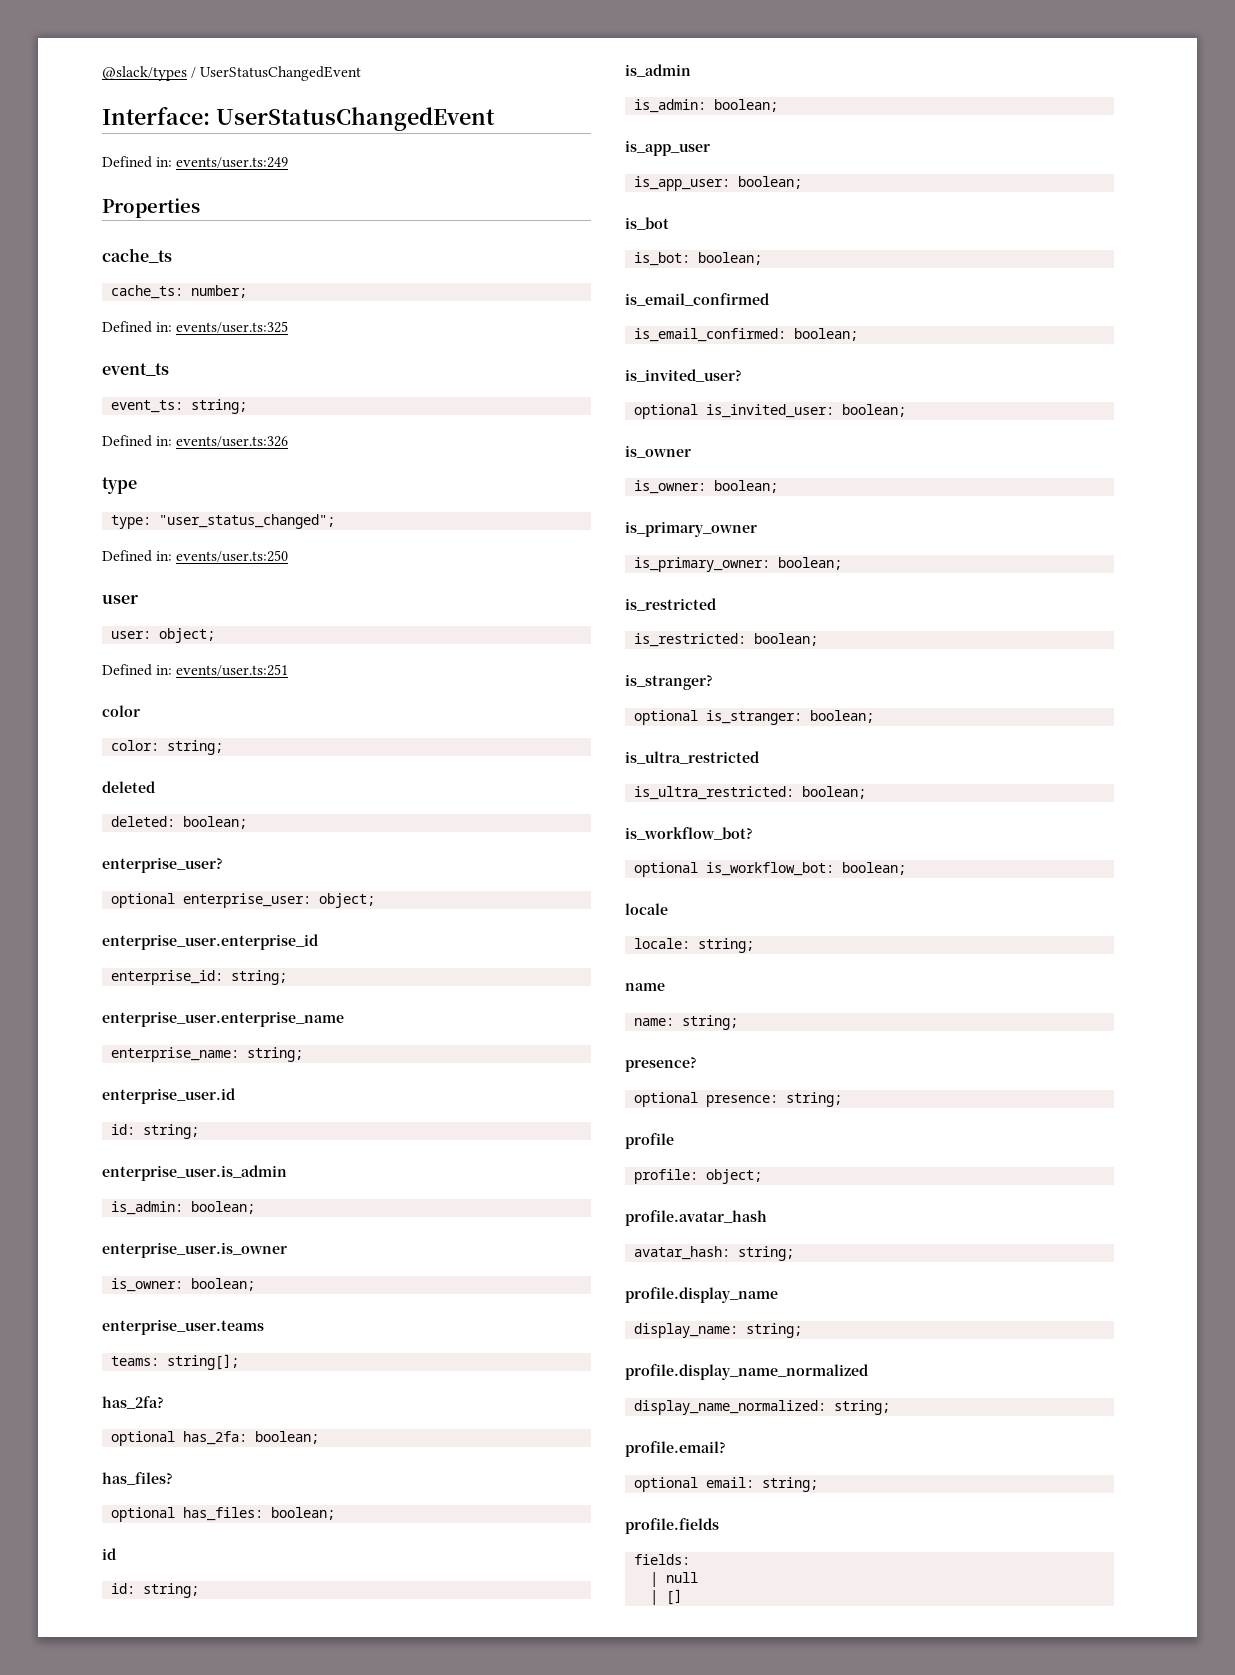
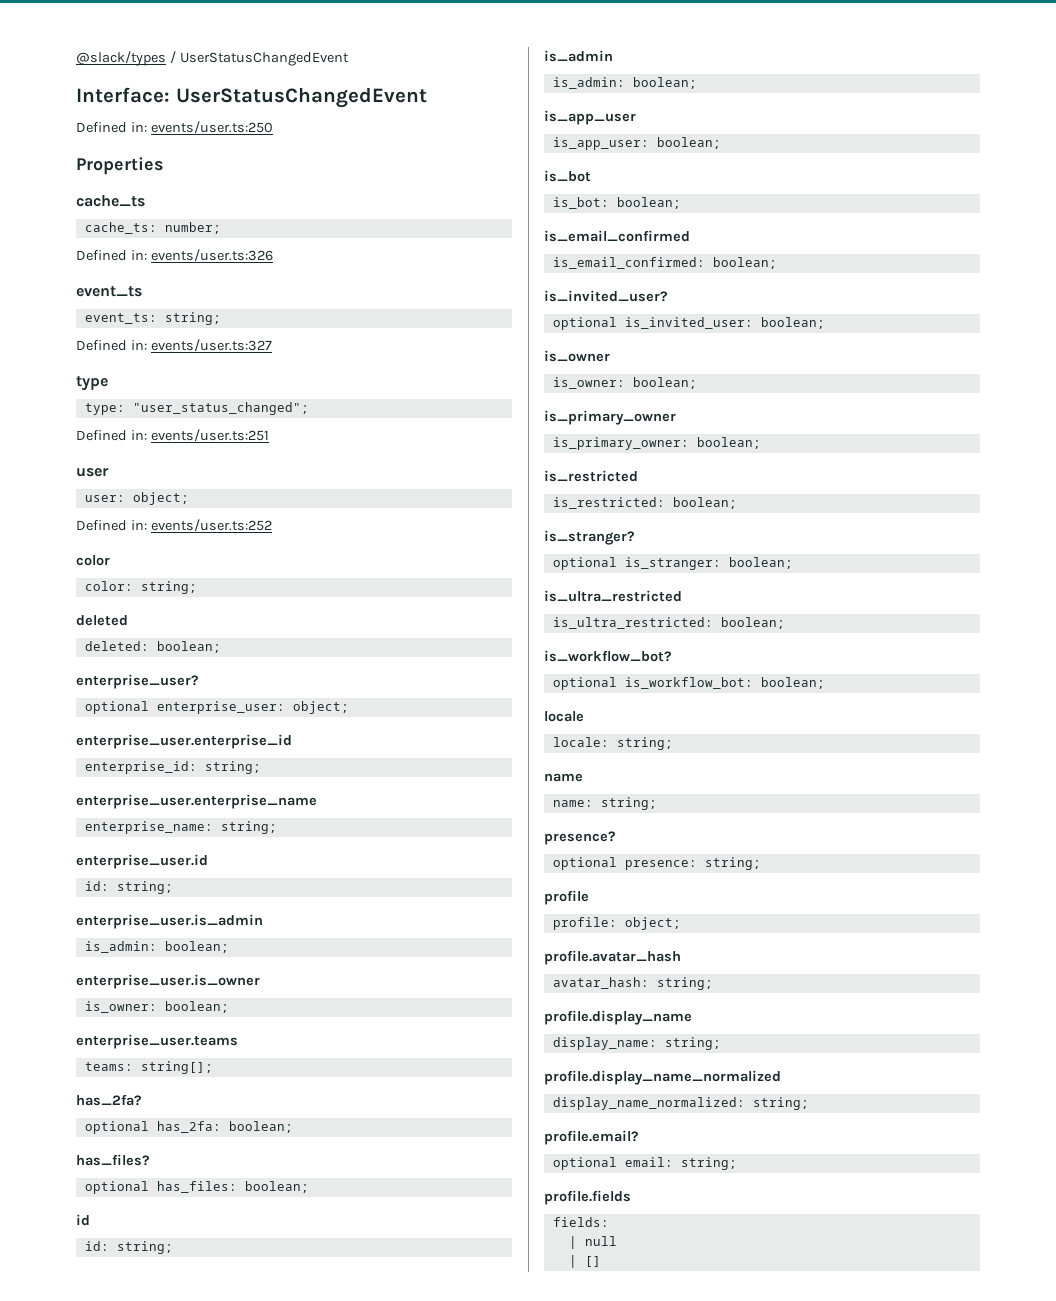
- Defined in: events/user.ts:249
+ Defined in: events/user.ts:250
- Defined in: events/user.ts:325
+ Defined in: events/user.ts:326
- Defined in: events/user.ts:326
+ Defined in: events/user.ts:327
- Defined in: events/user.ts:250
+ Defined in: events/user.ts:251
- Defined in: events/user.ts:251
+ Defined in: events/user.ts:252

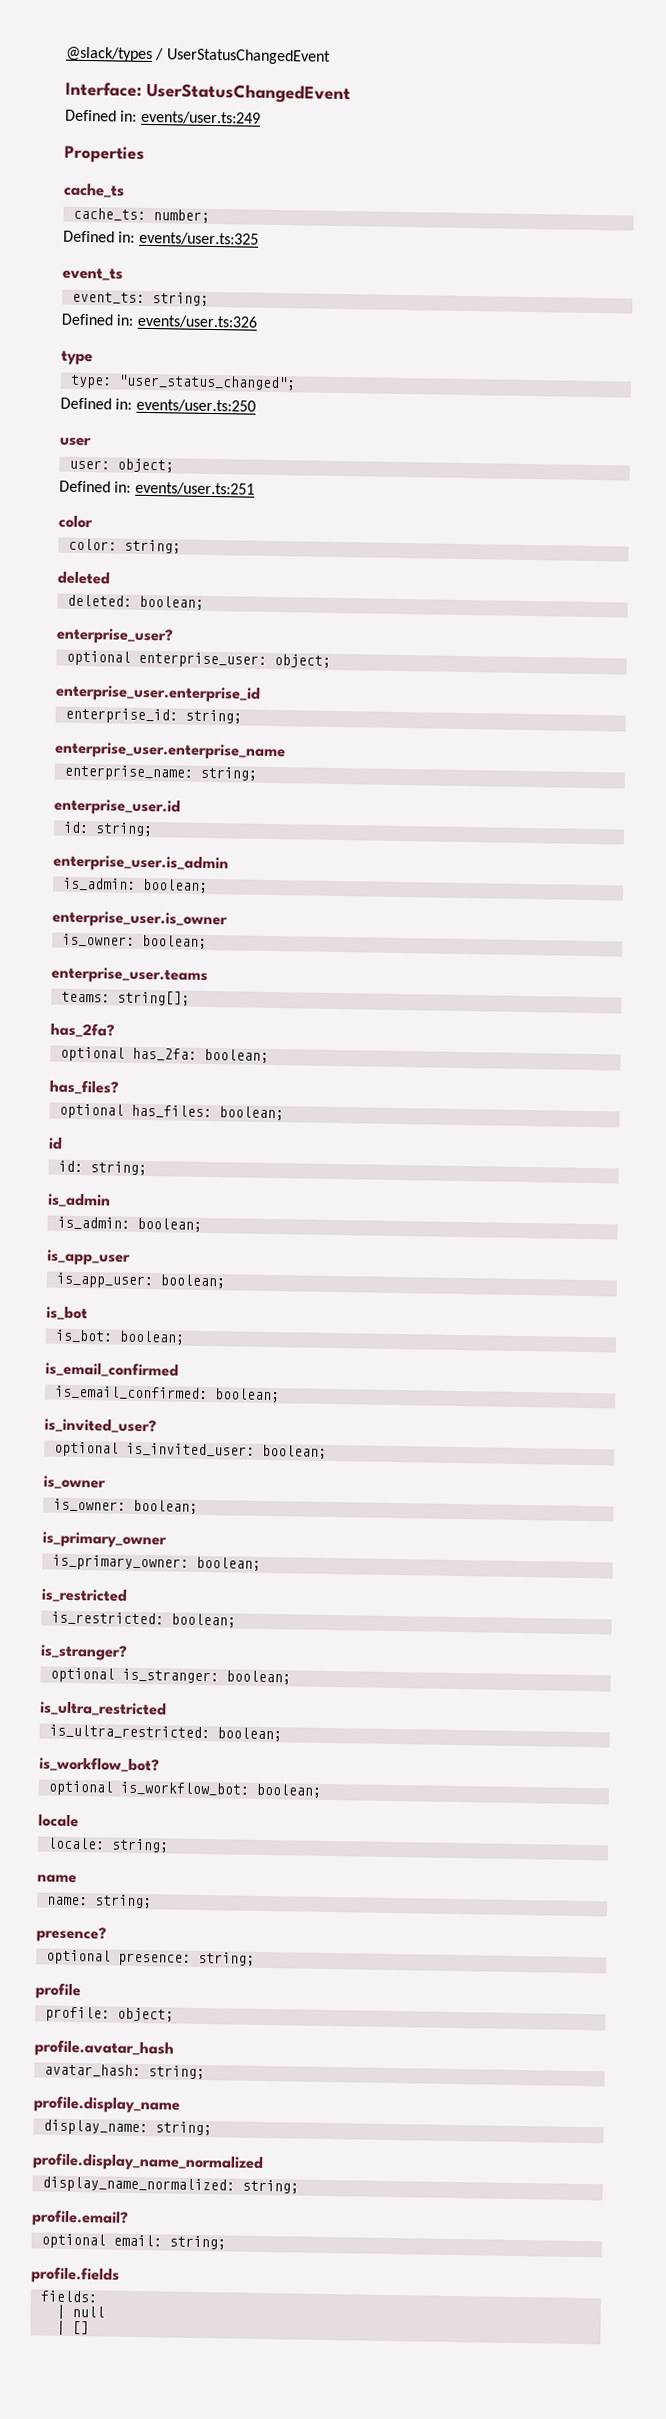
- Defined in: events/user.ts:250
+ Defined in: events/user.ts:249
- Defined in: events/user.ts:326
+ Defined in: events/user.ts:325
- Defined in: events/user.ts:327
+ Defined in: events/user.ts:326
- Defined in: events/user.ts:251
+ Defined in: events/user.ts:250
- Defined in: events/user.ts:252
+ Defined in: events/user.ts:251

